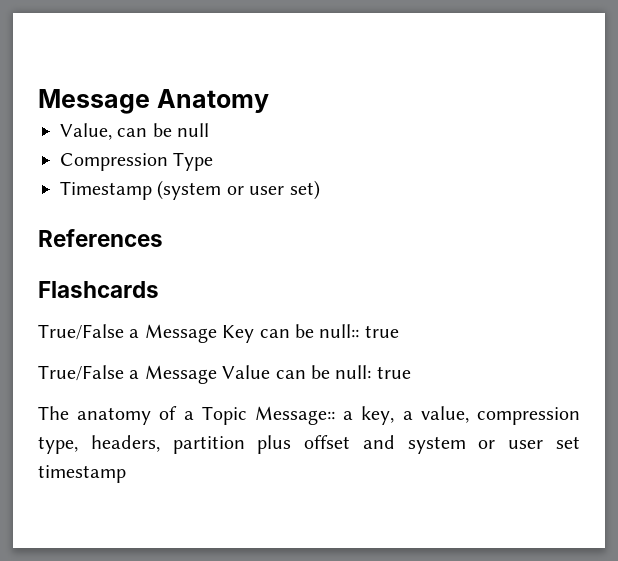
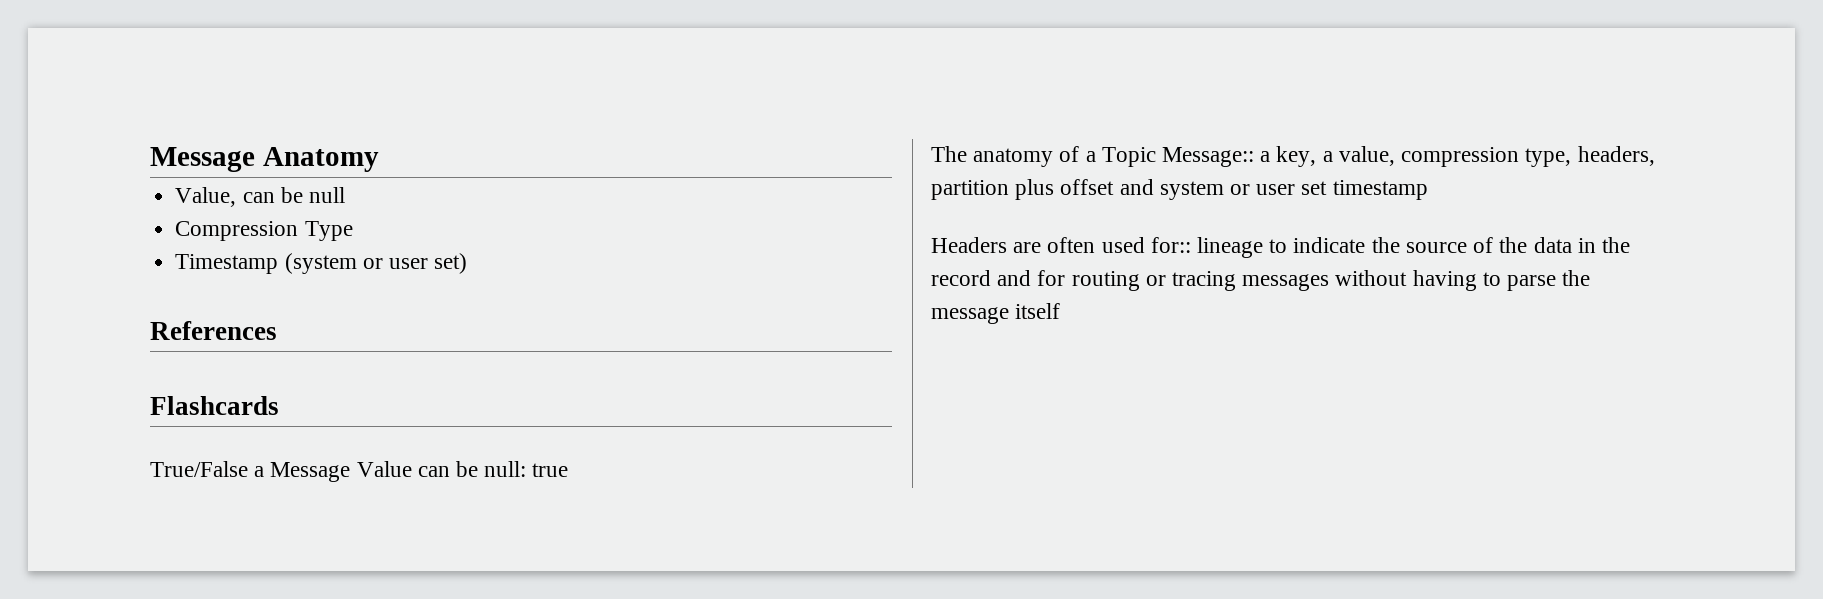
- True/False a Message Key can be null:: true
+ Headers are often used for:: lineage to indicate the source of the data in the record and for routing or tracing messages without having to parse the message itself

